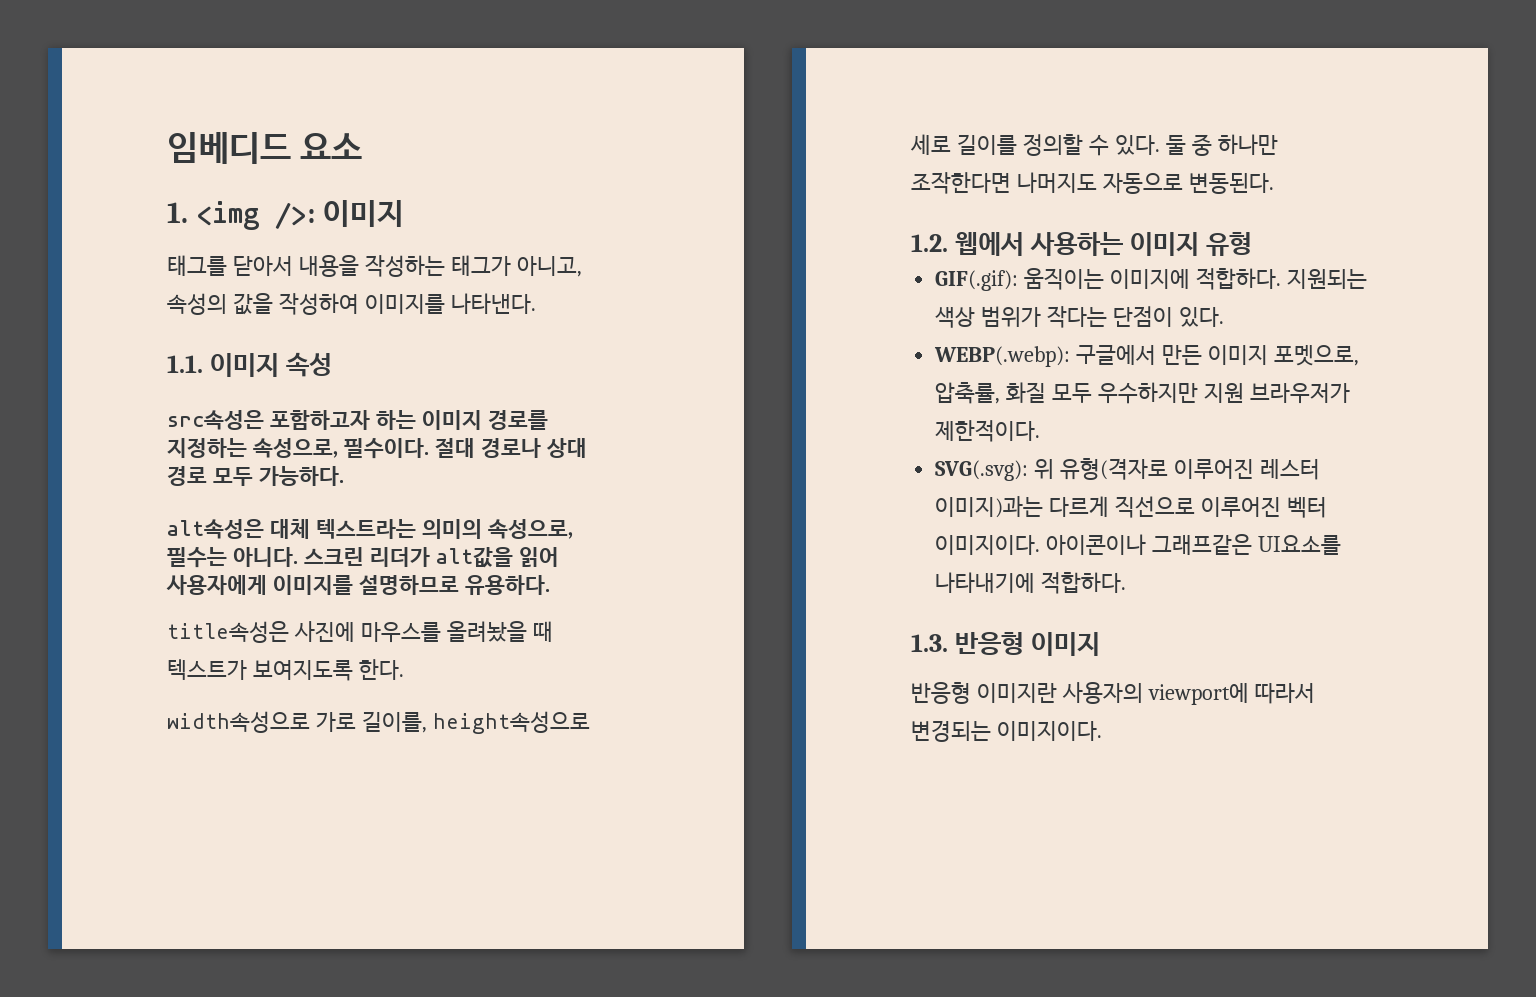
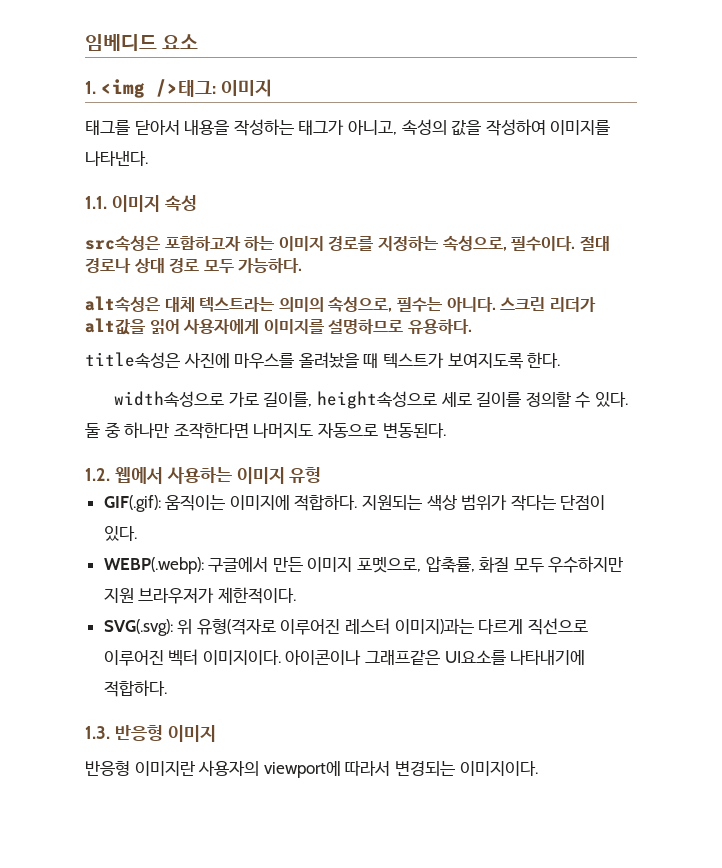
- 1. <img />: 이미지
+ 1. <img />태그: 이미지

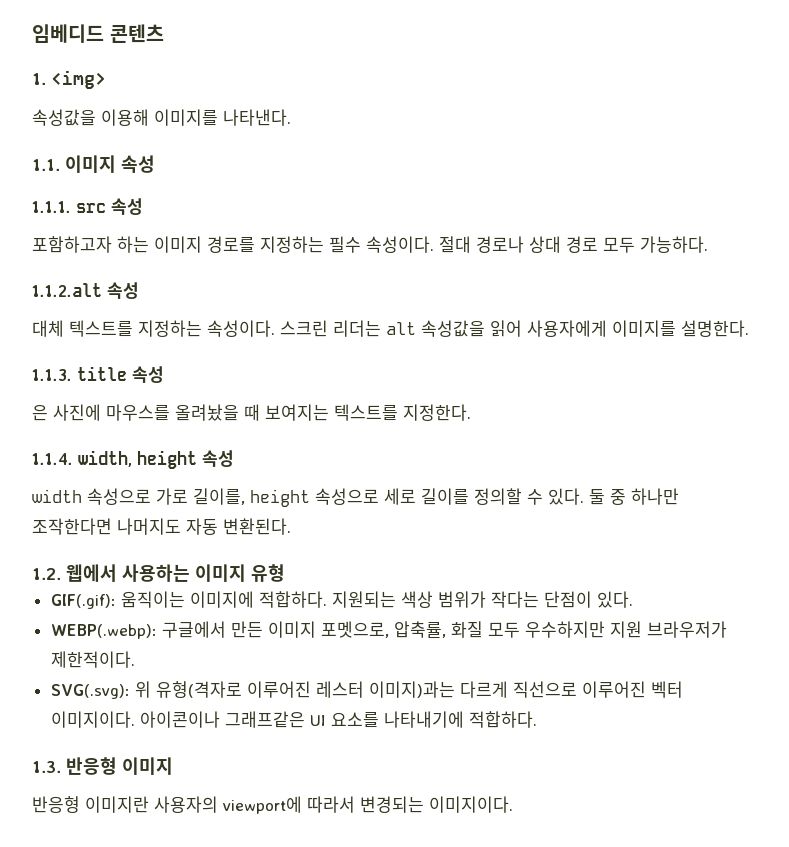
- 임베디드 요소
+ 임베디드 콘텐츠
- 1. <img />태그: 이미지
- 태그를 닫아서 내용을 작성하는 태그가 아니고, 속성의 값을 작성하여 이미지를 나타낸다.
+ 1. <img>
+ 속성값을 이용해 이미지를 나타낸다.
- src속성은 포함하고자 하는 이미지 경로를 지정하는 속성으로, 필수이다.
+ 1.1.1. src 속성
+ 포함하고자 하는 이미지 경로를 지정하는 필수 속성이다.
- alt속성은 대체 텍스트라는 의미의 속성으로, 필수는 아니다. 스크린 리더가 alt값을 읽어 사용자에게 이미지를 설명하므로 유용하다.
- title속성은 사진에 마우스를 올려놨을 때 텍스트가 보여지도록 한다.
- width속성으로 가로 길이를, height속성으로 세로 길이를 정의할 수 있다.
+ 1.1.2.alt 속성
+ 대체 텍스트를 지정하는 속성이다. 스크린 리더는 alt 속성값을 읽어 사용자에게 이미지를 설명한다.
+ 1.1.3. title 속성
+ 은 사진에 마우스를 올려놨을 때 보여지는 텍스트를 지정한다.
+ 1.1.4. width, height 속성
+ width 속성으로 가로 길이를, height 속성으로 세로 길이를 정의할 수 있다.
- 둘 중 하나만 조작한다면 나머지도 자동으로 변동된다.
+ 둘 중 하나만 조작한다면 나머지도 자동 변환된다.
- 아이콘이나 그래프같은 UI요소를 나타내기에 적합하다.
+ 아이콘이나 그래프같은 UI 요소를 나타내기에 적합하다.

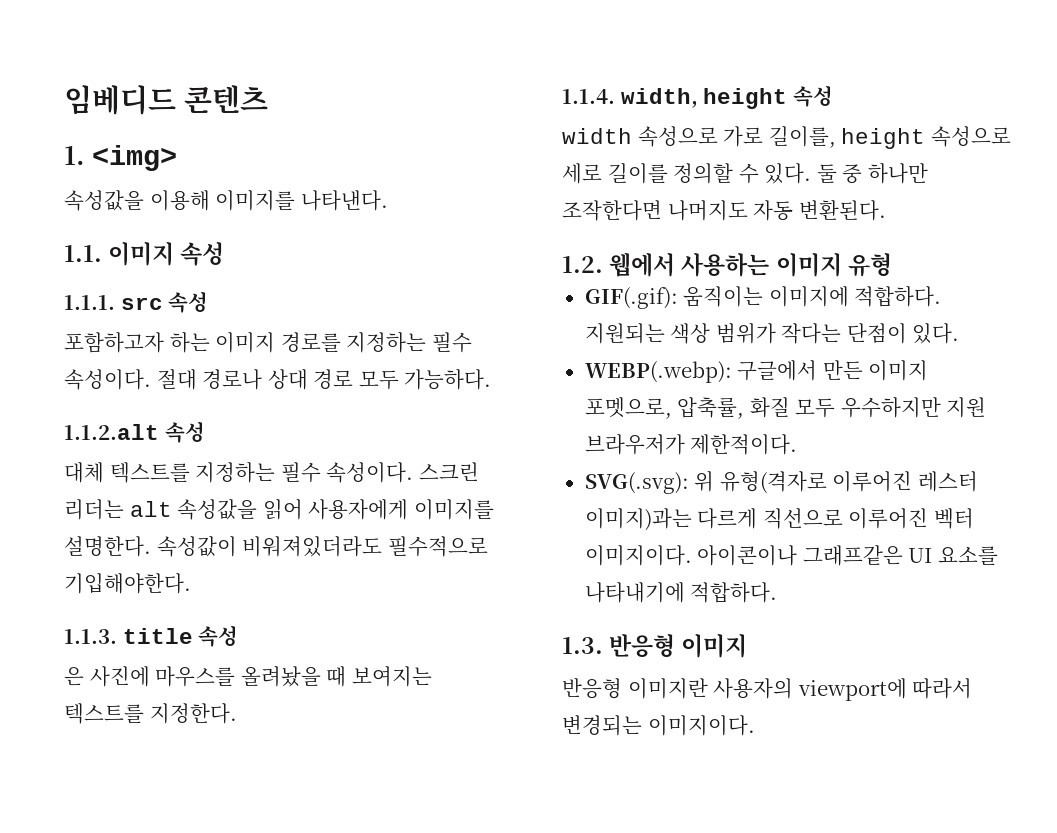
- 대체 텍스트를 지정하는 속성이다.
+ 대체 텍스트를 지정하는 필수 속성이다.
+ 속성값이 비워져있더라도 필수적으로 기입해야한다.

